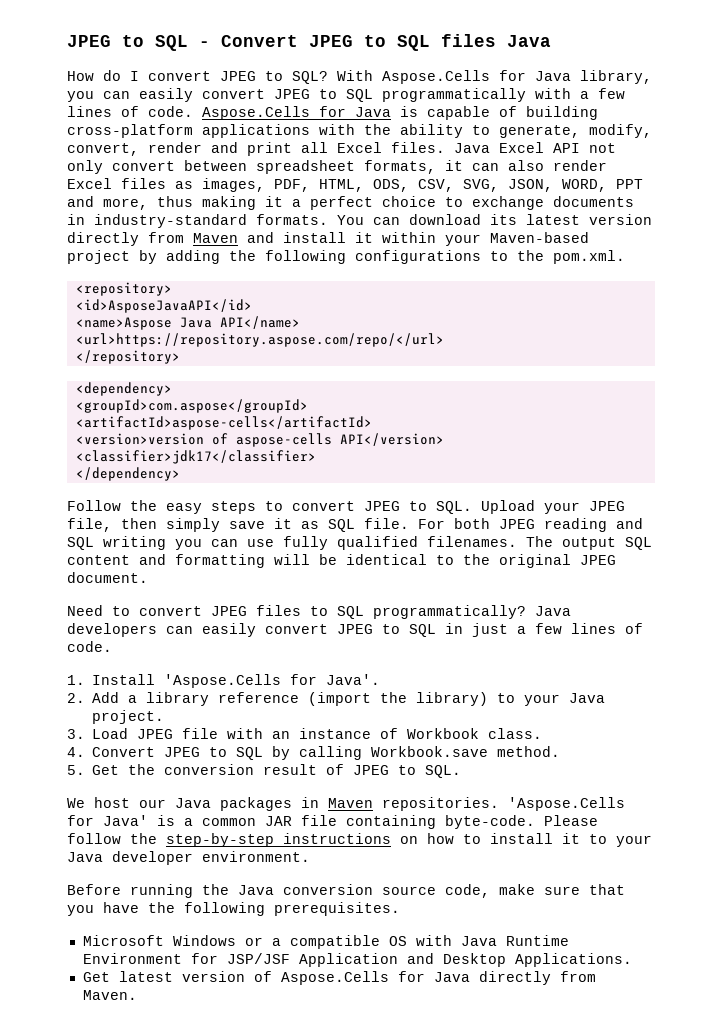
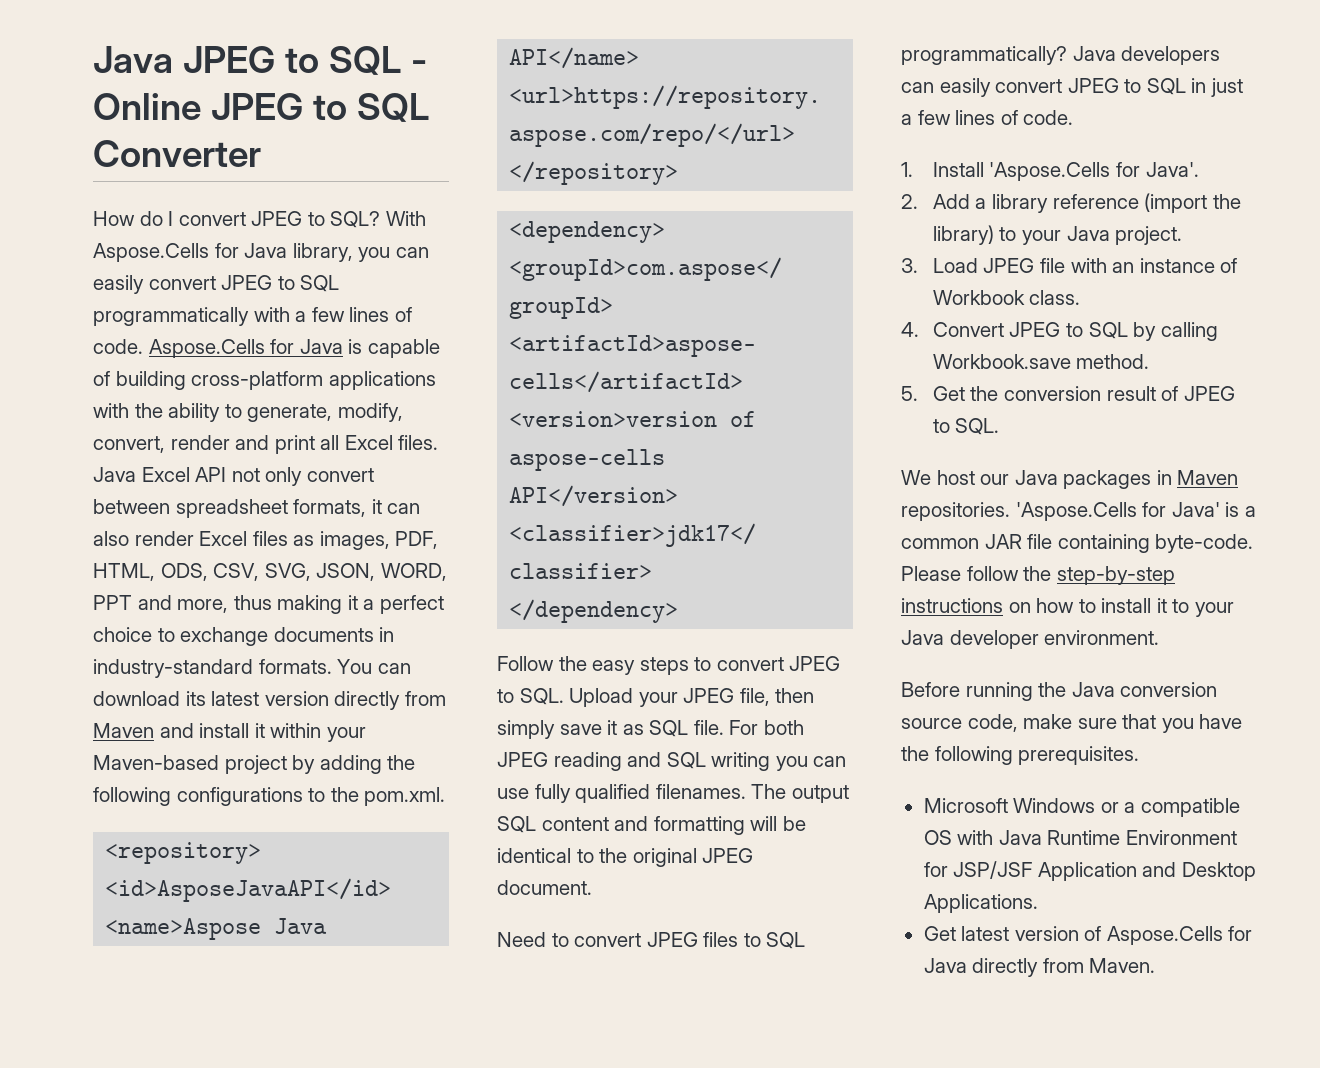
- JPEG to SQL - Convert JPEG to SQL files Java
+ Java JPEG to SQL - Online JPEG to SQL Converter

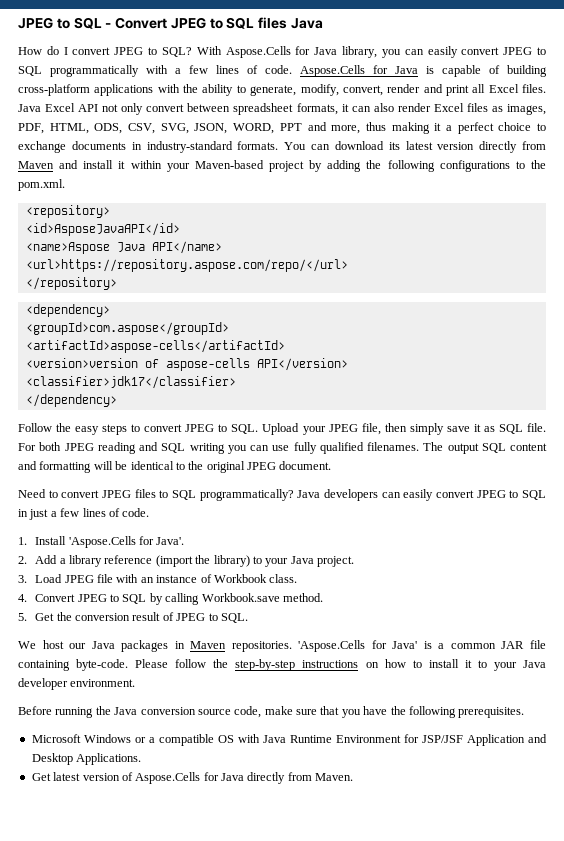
- Java JPEG to SQL - Online JPEG to SQL Converter
+ JPEG to SQL - Convert JPEG to SQL files Java

